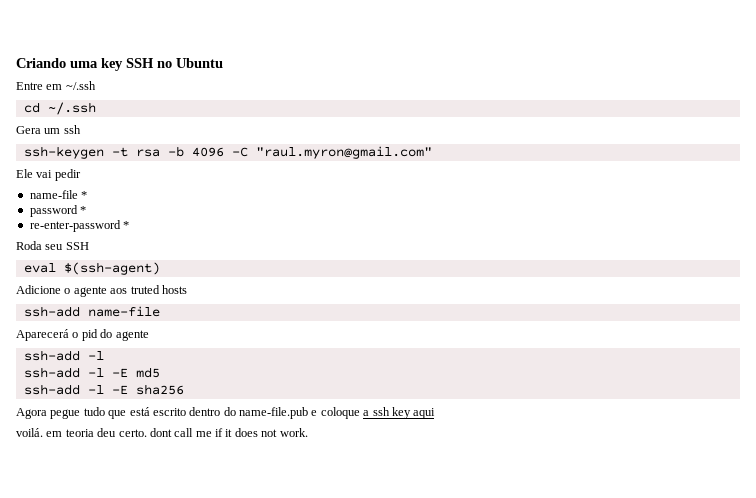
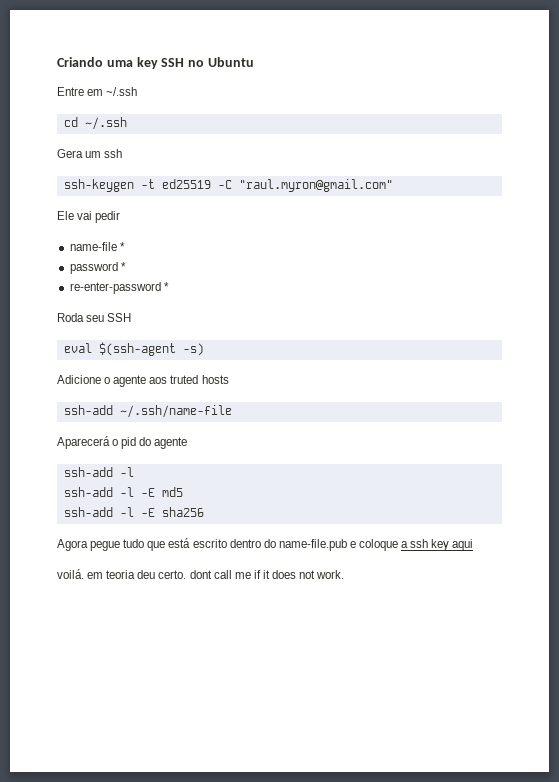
- ssh-keygen -t rsa -b 4096 -C "raul.myron@gmail.com"
+ ssh-keygen -t ed25519 -C "raul.myron@gmail.com"
- eval $(ssh-agent)
+ eval $(ssh-agent -s)
- ssh-add name-file
+ ssh-add ~/.ssh/name-file

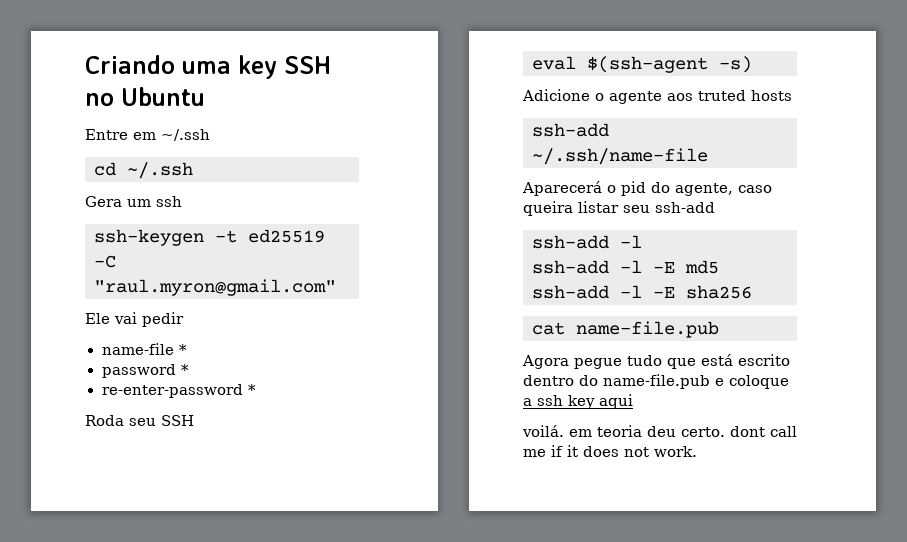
- Aparecerá o pid do agente
+ Aparecerá o pid do agente, caso queira listar seu ssh-add
+ cat name-file.pub

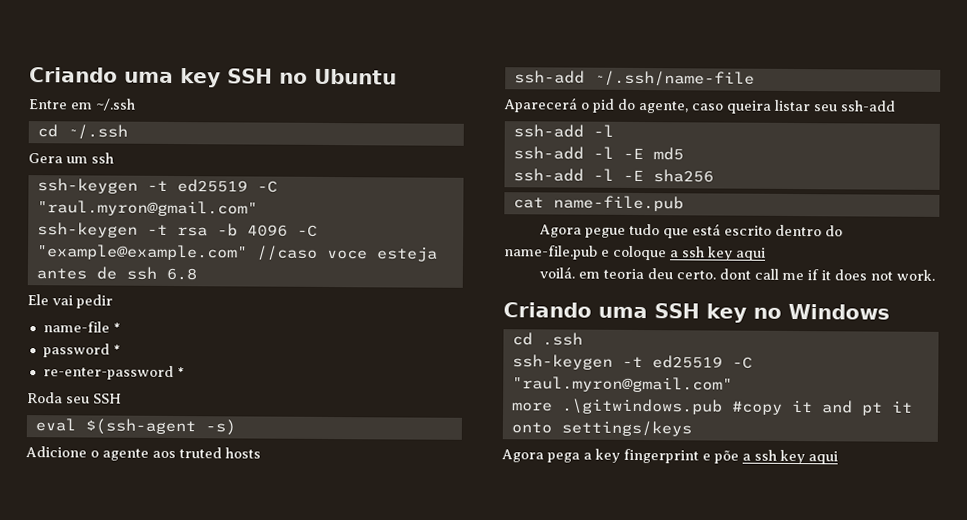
+ ssh-keygen -t rsa -b 4096 -C "example@example.com" //caso voce esteja antes de ssh 6.8
+ Criando uma SSH key no Windows
+ cd .ssh
+ ssh-keygen -t ed25519 -C "raul.myron@gmail.com"
+ more .\gitwindows.pub #copy it and pt it onto settings/keys
+ Agora pega a key fingerprint e põe a ssh key aqui

